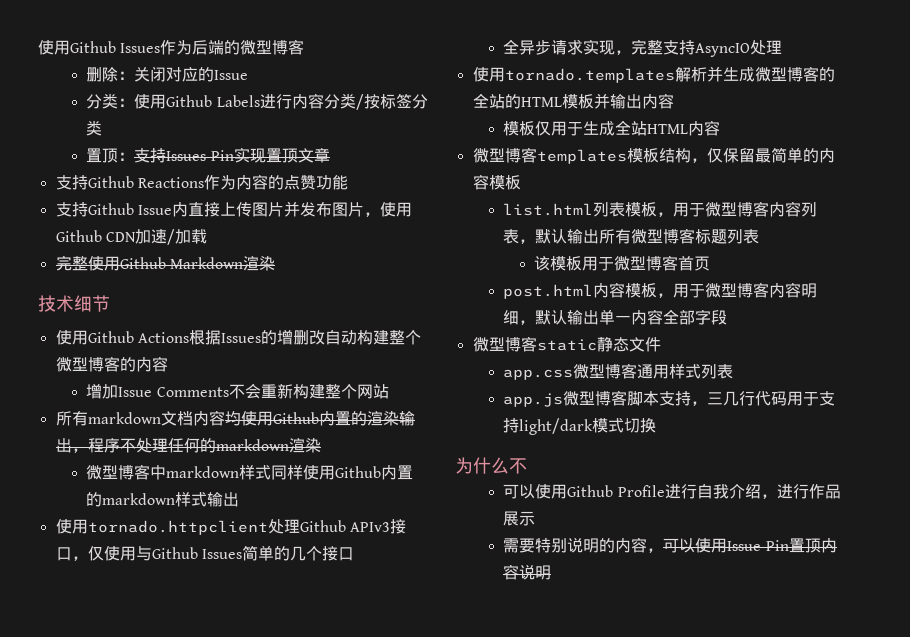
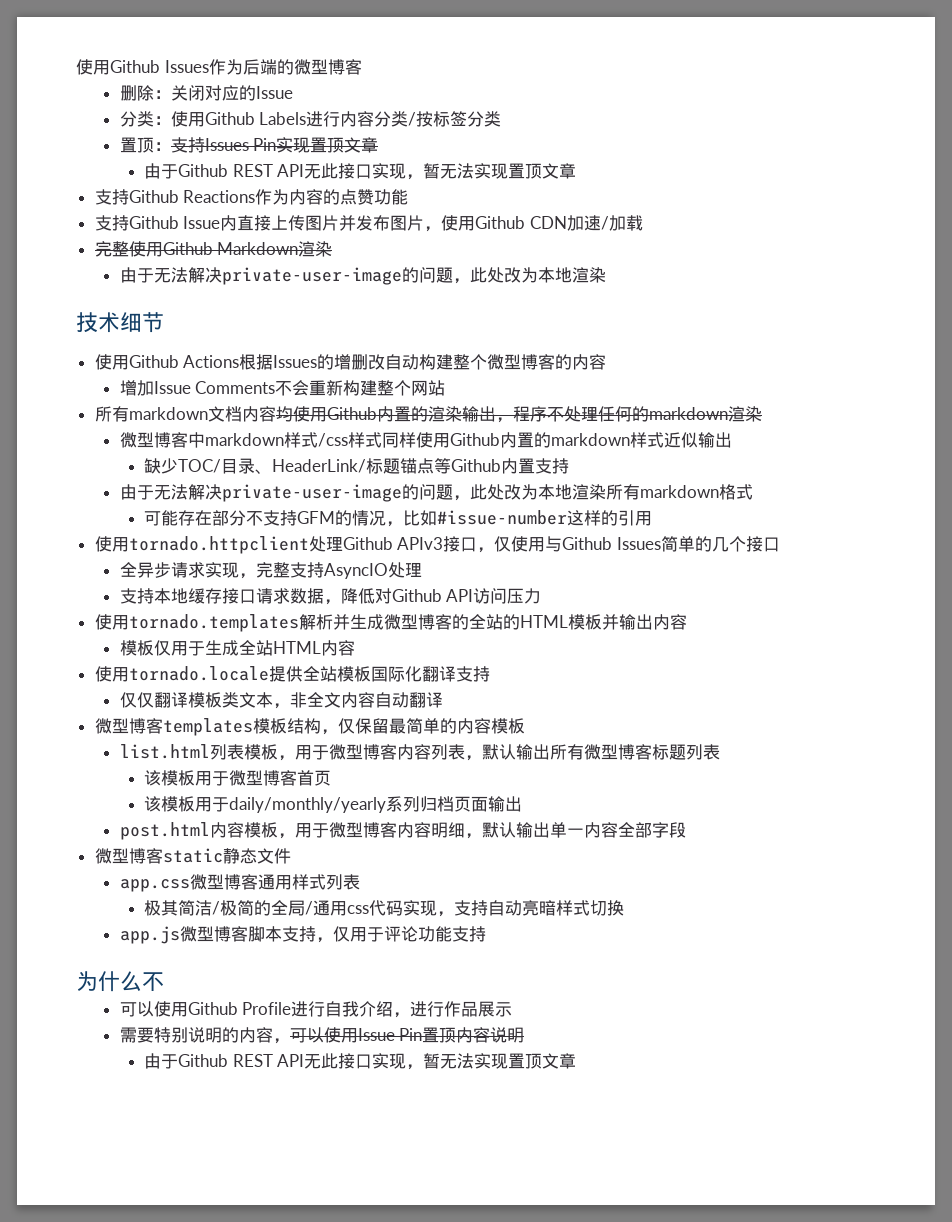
  置顶：支持Issues Pin实现置顶文章
+ 由于Github REST API无此接口实现，暂无法实现置顶文章
  完整使用Github Markdown渲染
+ 由于无法解决private-user-image的问题，此处改为本地渲染
- 微型博客中markdown样式同样使用Github内置的markdown样式输出
+ 微型博客中markdown样式/css样式同样使用Github内置的markdown样式近似输出
+ 缺少TOC/目录、HeaderLink/标题锚点等Github内置支持
+ 由于无法解决private-user-image的问题，此处改为本地渲染所有markdown格式
+ 可能存在部分不支持GFM的情况，比如#issue-number这样的引用
+ 支持本地缓存接口请求数据，降低对Github API访问压力
+ 使用tornado.locale提供全站模板国际化翻译支持
+ 仅仅翻译模板类文本，非全文内容自动翻译
+ 该模板用于daily/monthly/yearly系列归档页面输出
+ 极其简洁/极简的全局/通用css代码实现，支持自动亮暗样式切换
- app.js微型博客脚本支持，三几行代码用于支持light/dark模式切换
+ app.js微型博客脚本支持，仅用于评论功能支持
  需要特别说明的内容，可以使用Issue Pin置顶内容说明
+ 由于Github REST API无此接口实现，暂无法实现置顶文章

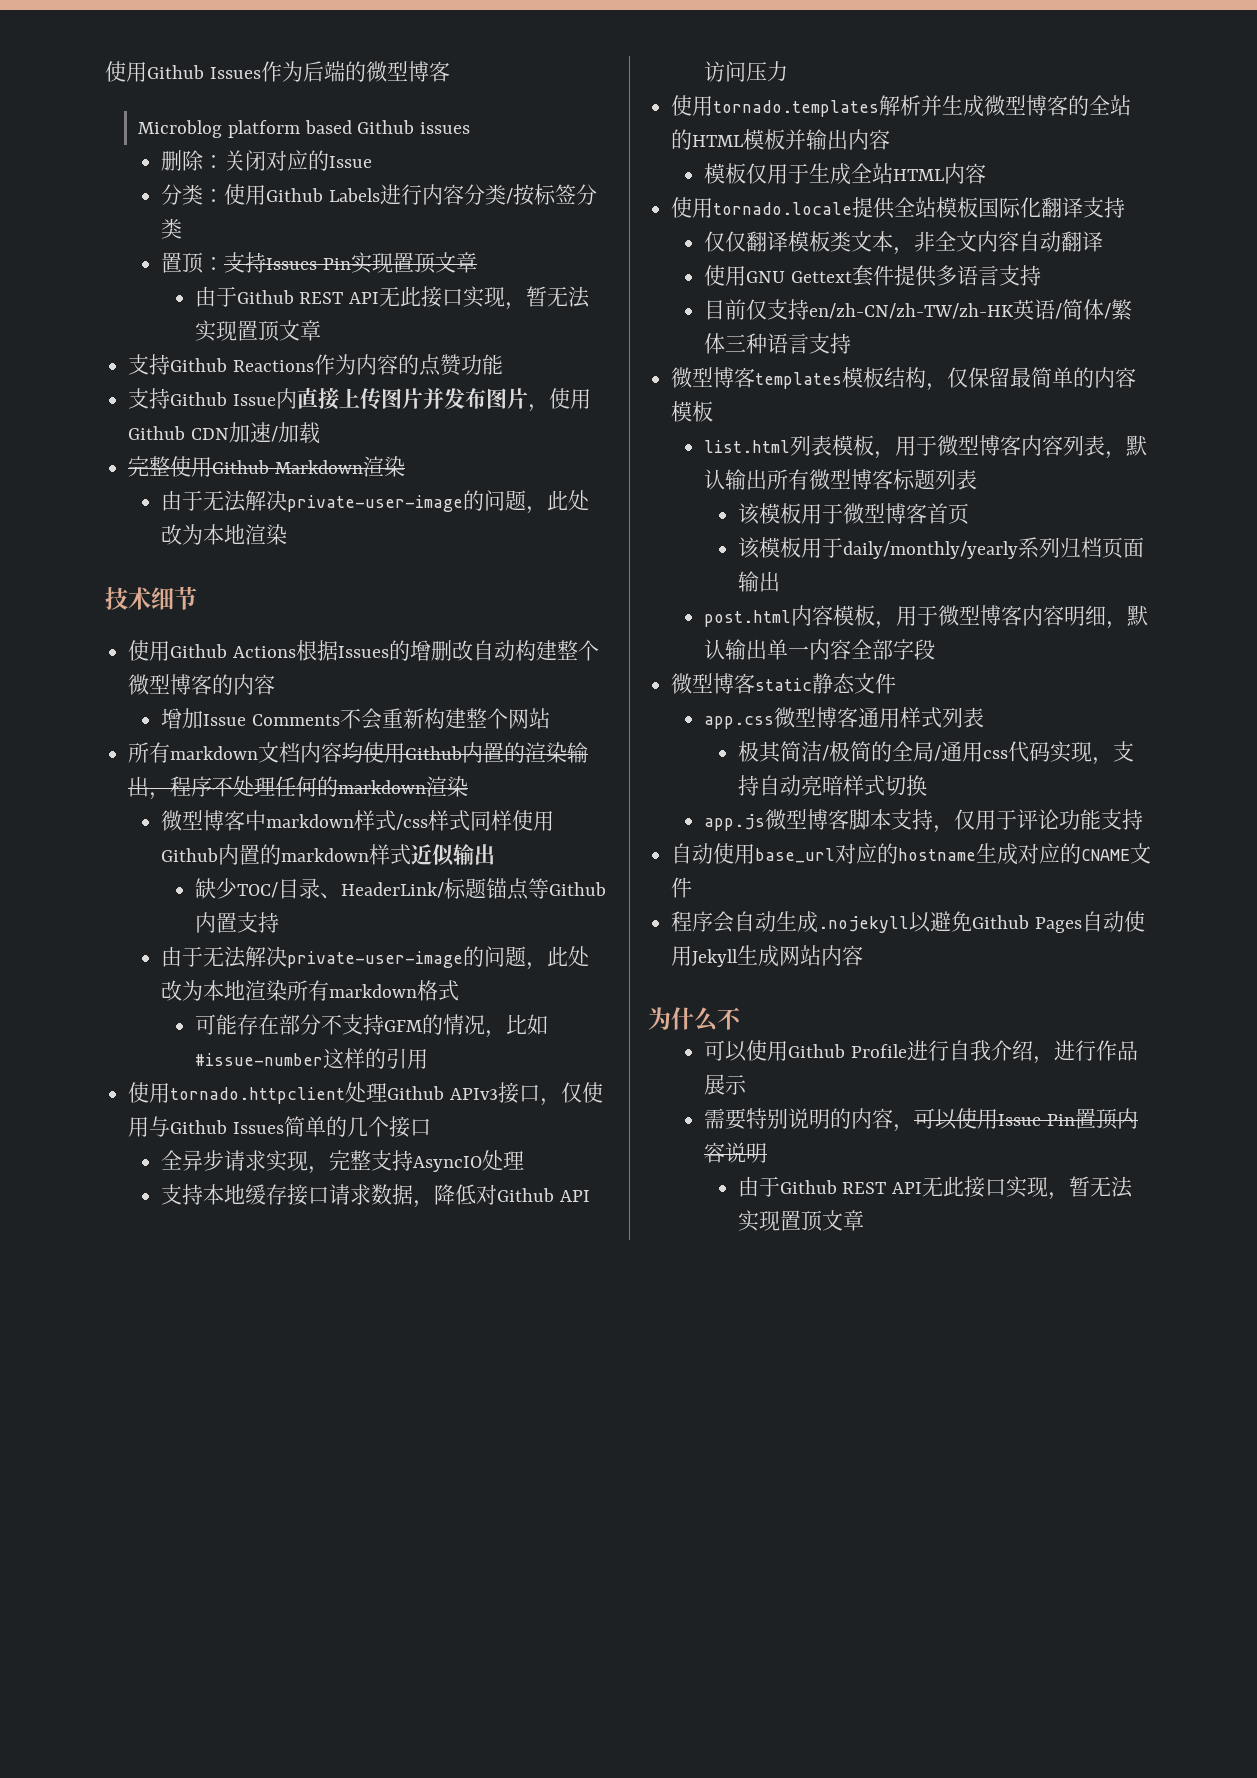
+ Microblog platform based Github issues
+ 使用GNU Gettext套件提供多语言支持
+ 目前仅支持en/zh-CN/zh-TW/zh-HK英语/简体/繁体三种语言支持
+ 自动使用base_url对应的hostname生成对应的CNAME文件
+ 程序会自动生成.nojekyll以避免Github Pages自动使用Jekyll生成网站内容

